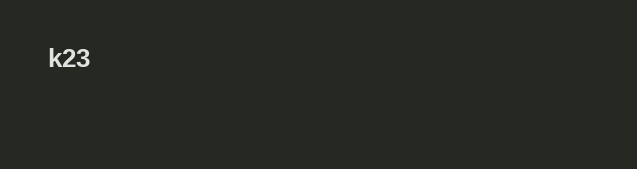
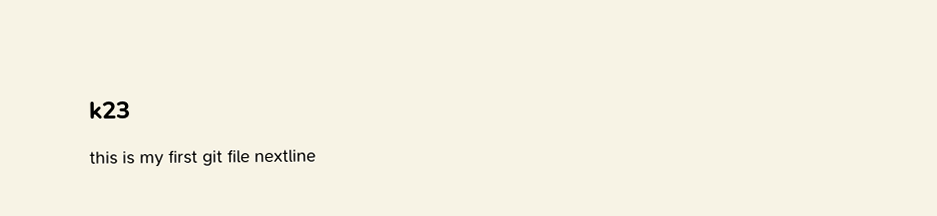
+ this is my first git file nextline

